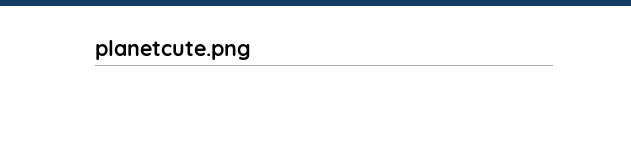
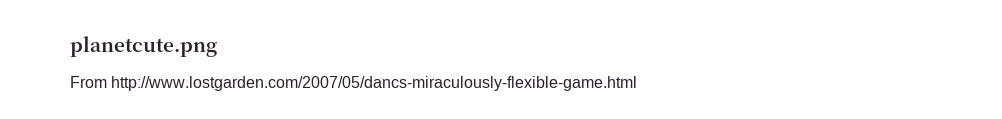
+ From http://www.lostgarden.com/2007/05/dancs-miraculously-flexible-game.html

